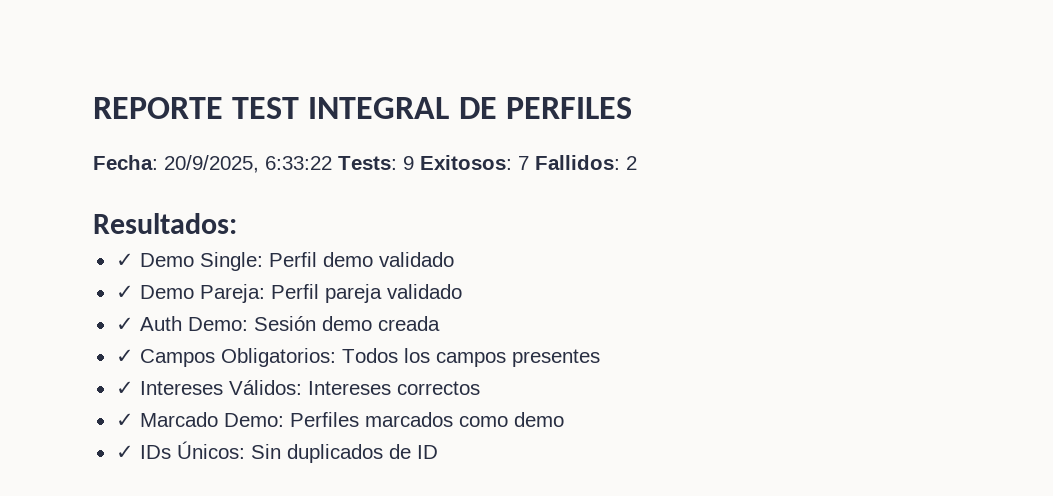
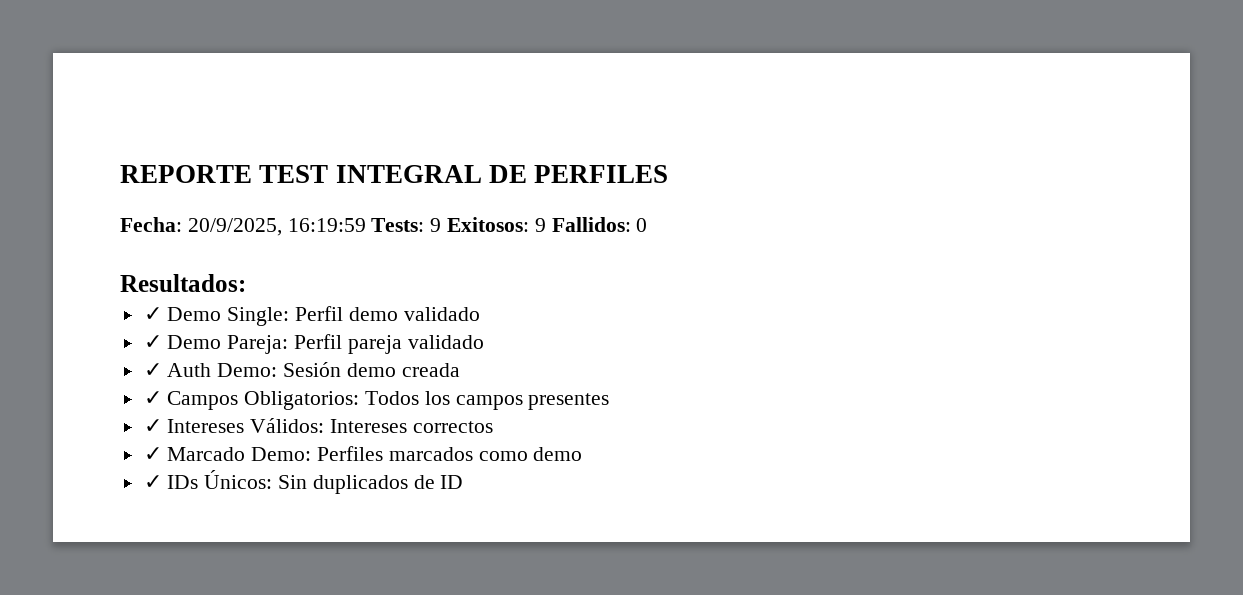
- Fecha: 20/9/2025, 6:33:22 Tests: 9 Exitosos: 7 Fallidos: 2
+ Fecha: 20/9/2025, 16:19:59 Tests: 9 Exitosos: 9 Fallidos: 0

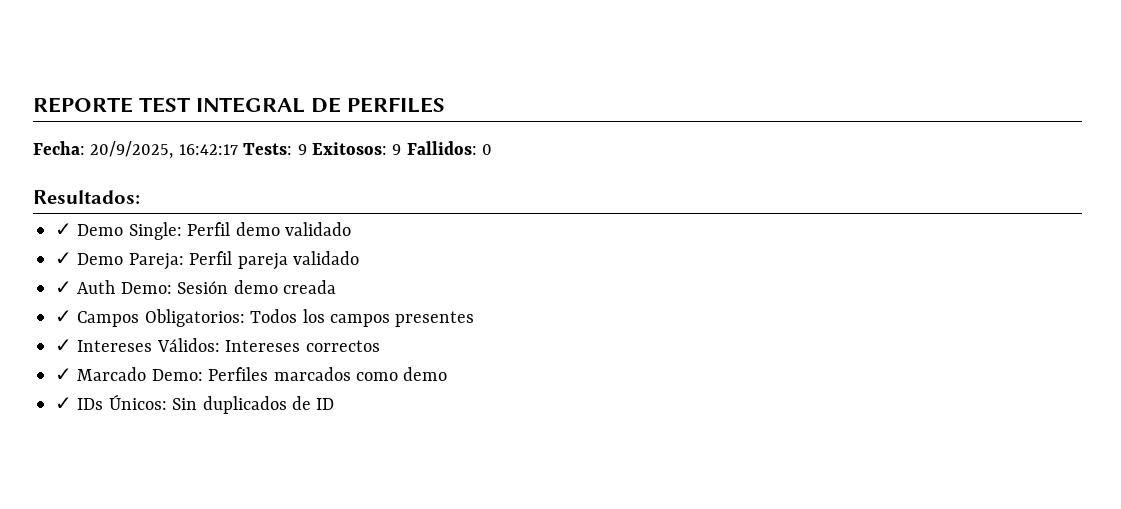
- Fecha: 20/9/2025, 16:19:59 Tests: 9 Exitosos: 9 Fallidos: 0
+ Fecha: 20/9/2025, 16:42:17 Tests: 9 Exitosos: 9 Fallidos: 0

